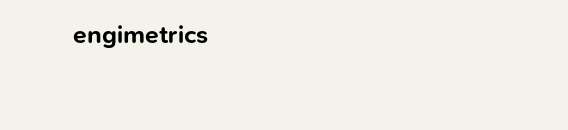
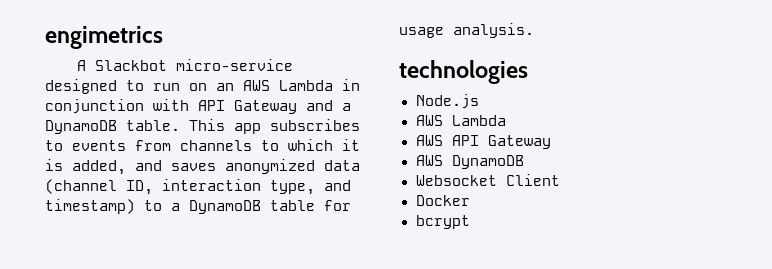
+ A Slackbot micro-service designed to run on an AWS Lambda in conjunction with API Gateway and a DynamoDB table. This app subscribes to events from channels to which it is added, and saves anonymized data (channel ID, interaction type, and timestamp) to a DynamoDB table for usage analysis.
+ technologies
+ Node.js
+ AWS Lambda
+ AWS API Gateway
+ AWS DynamoDB
+ Websocket Client
+ Docker
+ bcrypt

